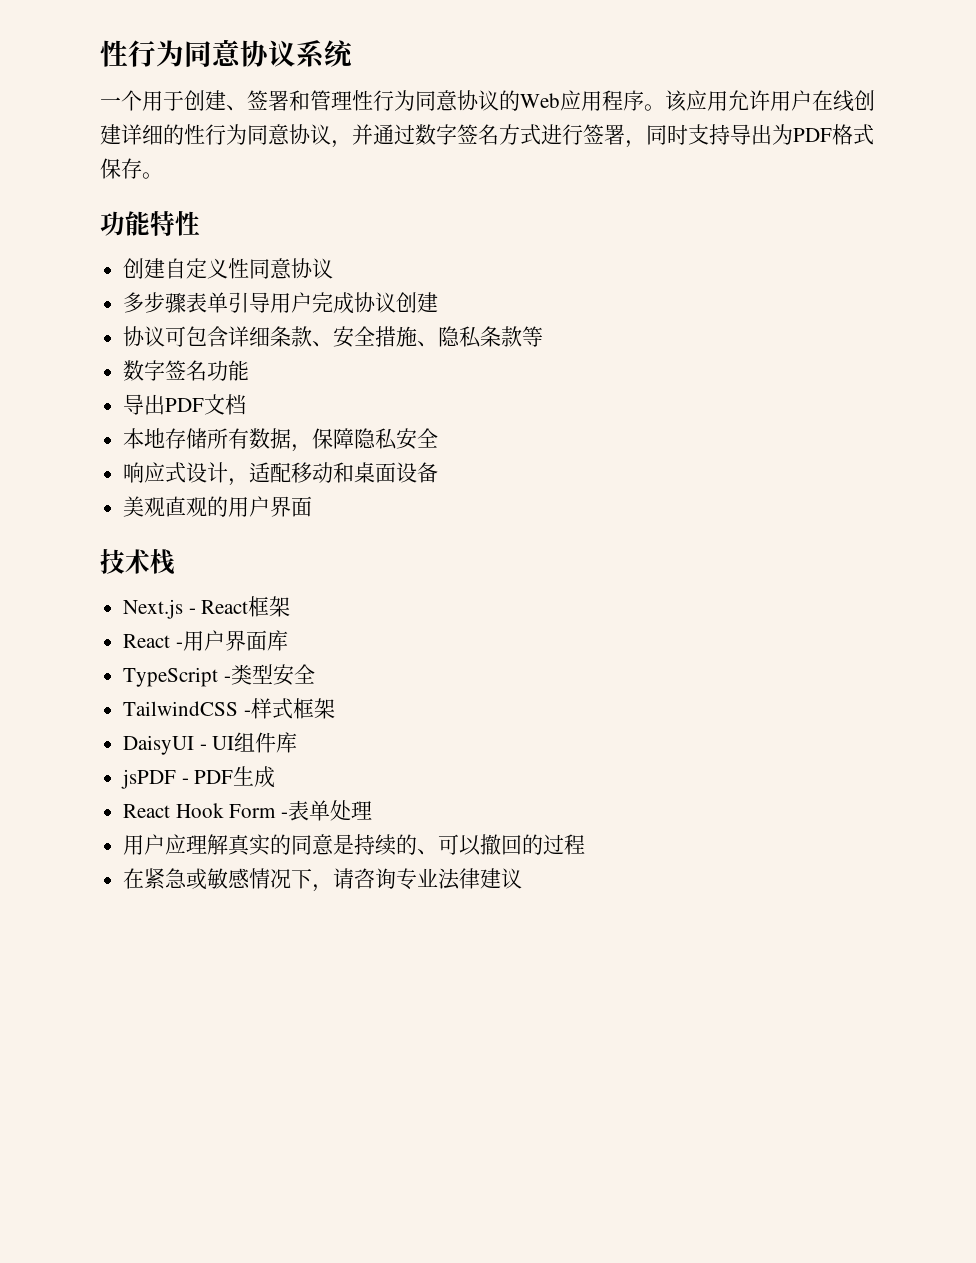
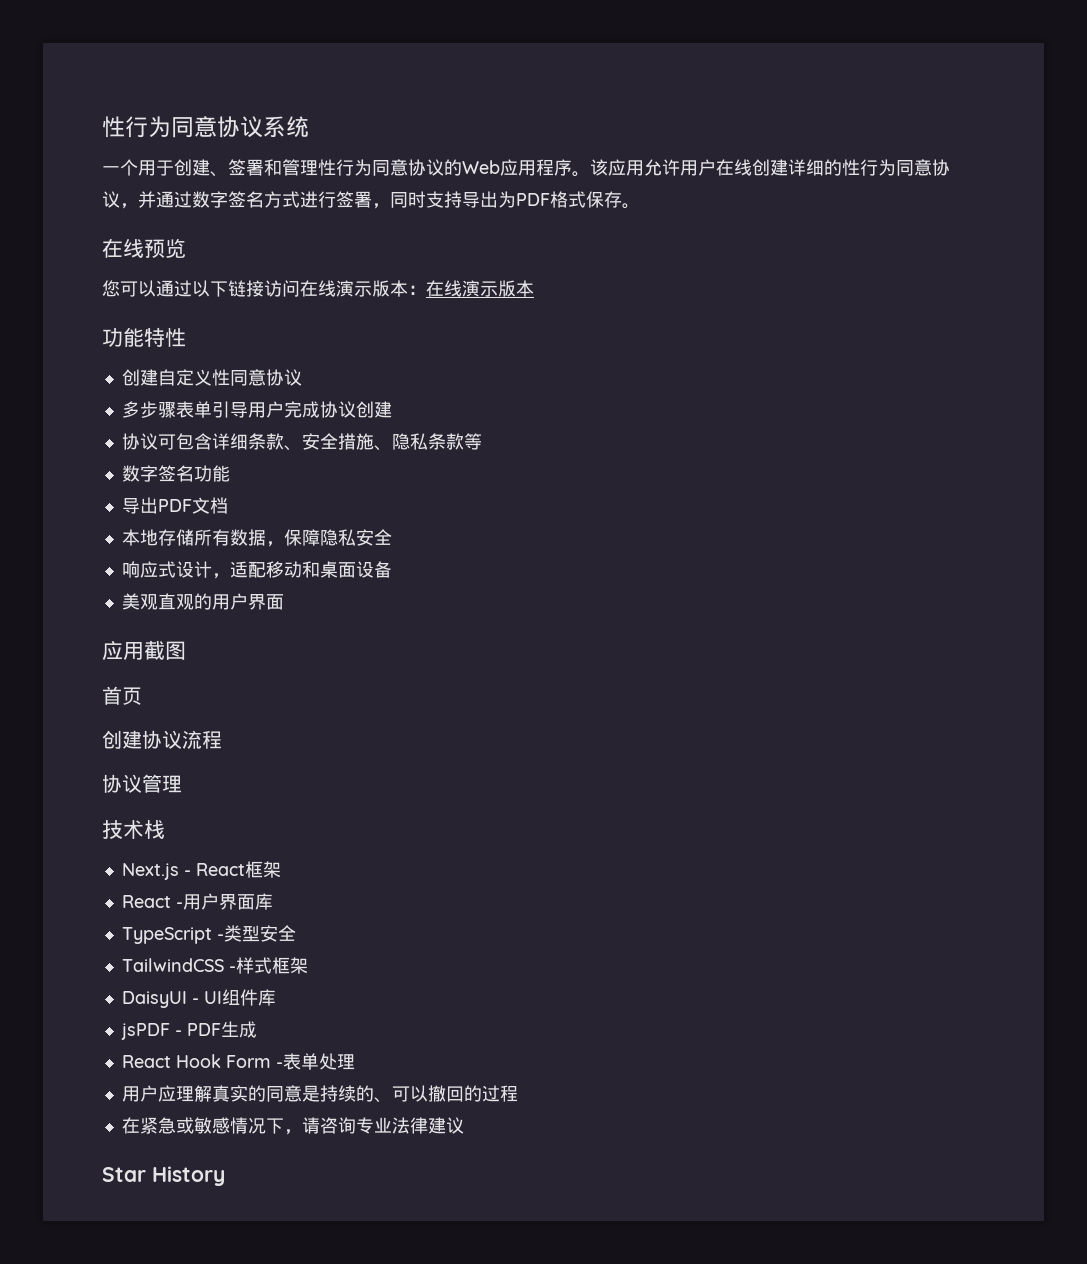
+ 在线预览
+ 您可以通过以下链接访问在线演示版本：在线演示版本
+ 应用截图
+ 首页
+ 创建协议流程
+ 协议管理
+ Star History

